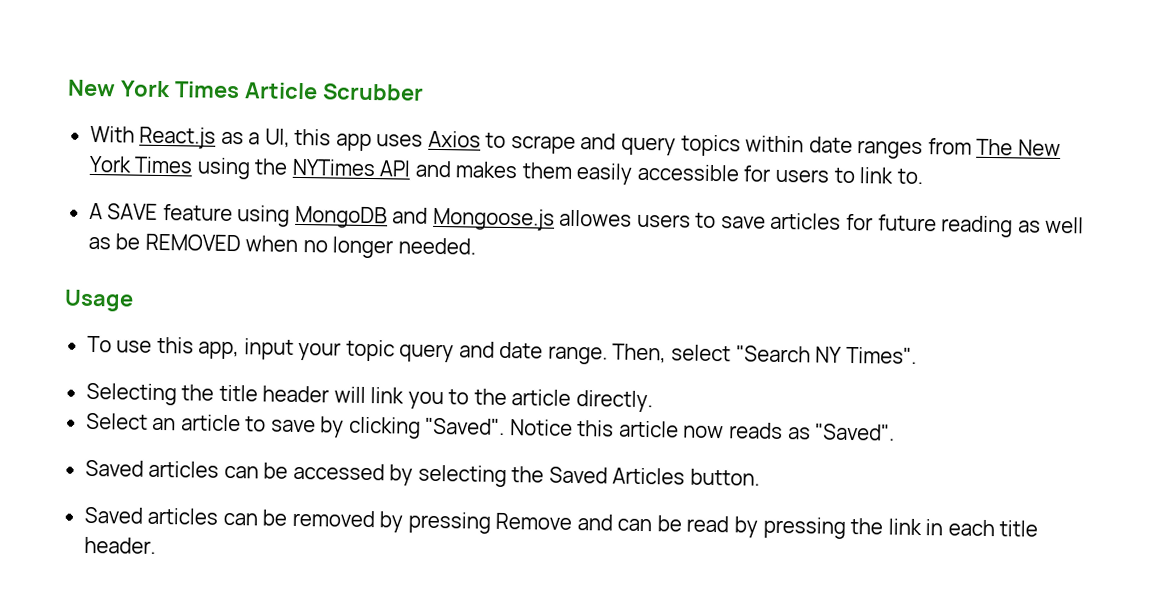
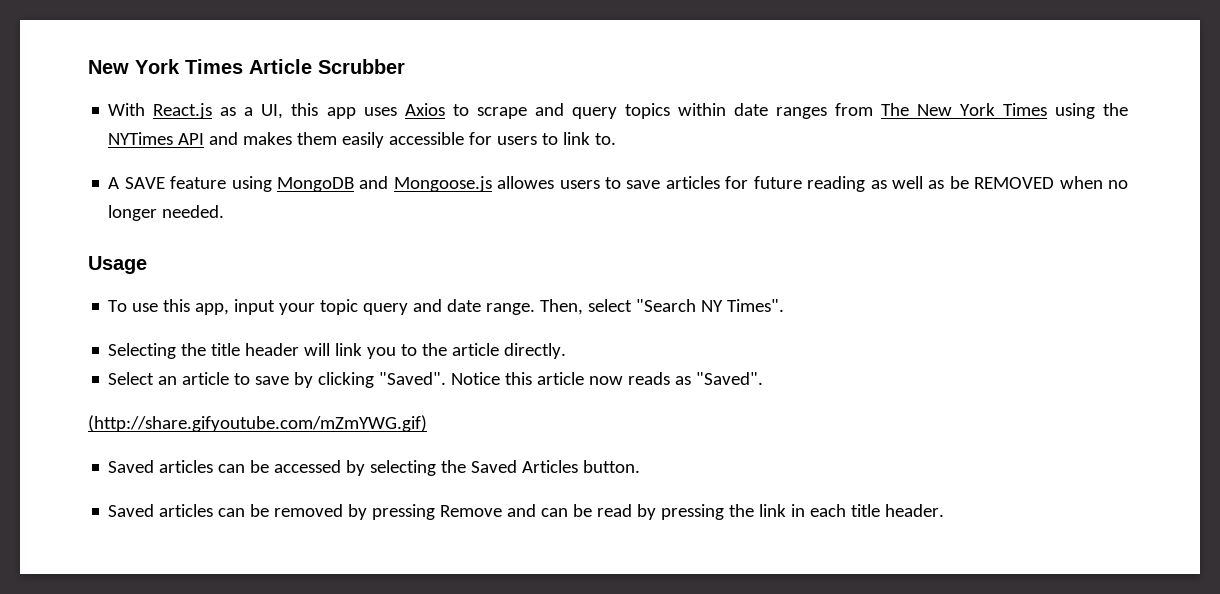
+ (http://share.gifyoutube.com/mZmYWG.gif)

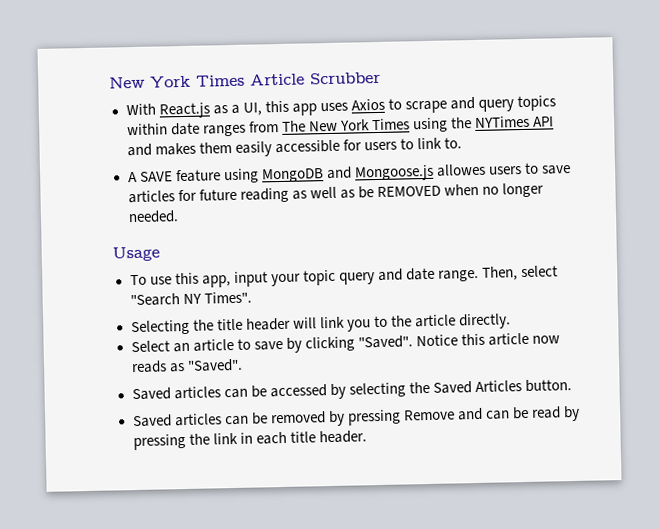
- (http://share.gifyoutube.com/mZmYWG.gif)

